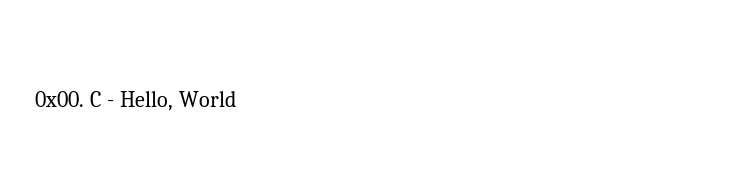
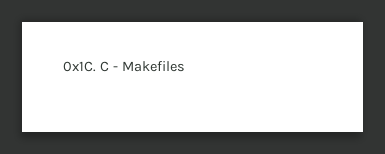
- 0x00.
+ 0x1C.
- C - Hello, World
+ C - Makefiles

